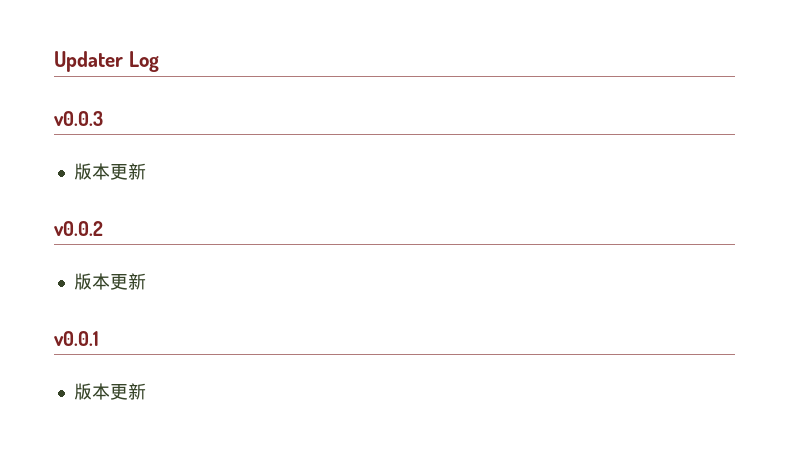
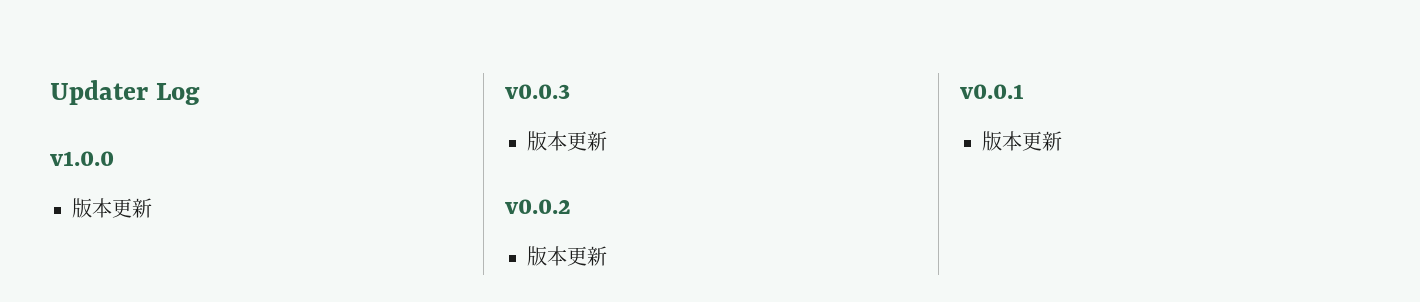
+ v1.0.0
+ 版本更新

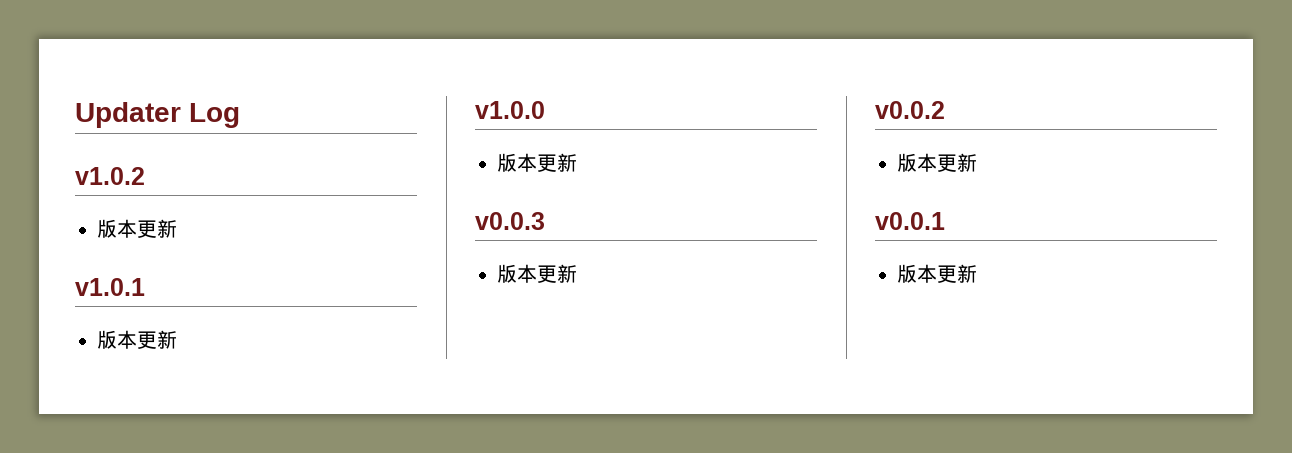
+ v1.0.2
+ 版本更新
+ v1.0.1
+ 版本更新

